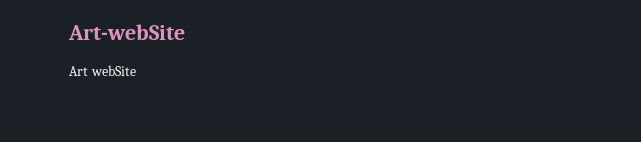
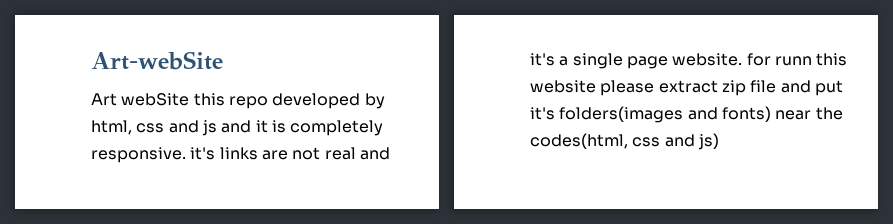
- Art webSite
+ Art webSite this repo developed by html, css and js and it is completely responsive. it's links are not real and it's a single page website. for runn this website please extract zip file and put it's folders(images and fonts) near the codes(html, css and js)

